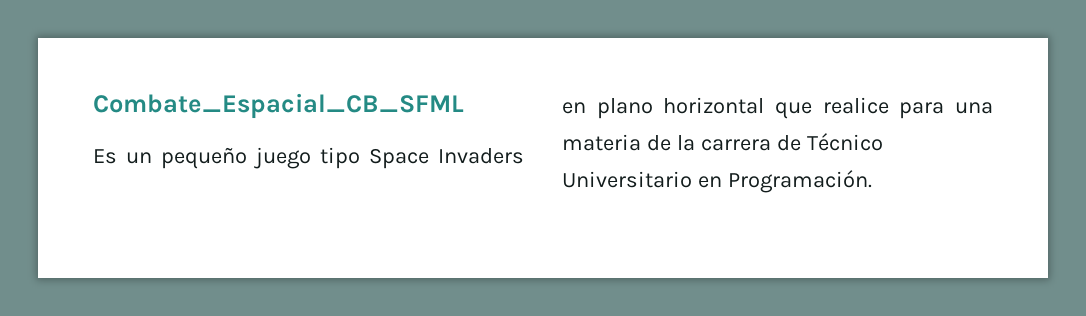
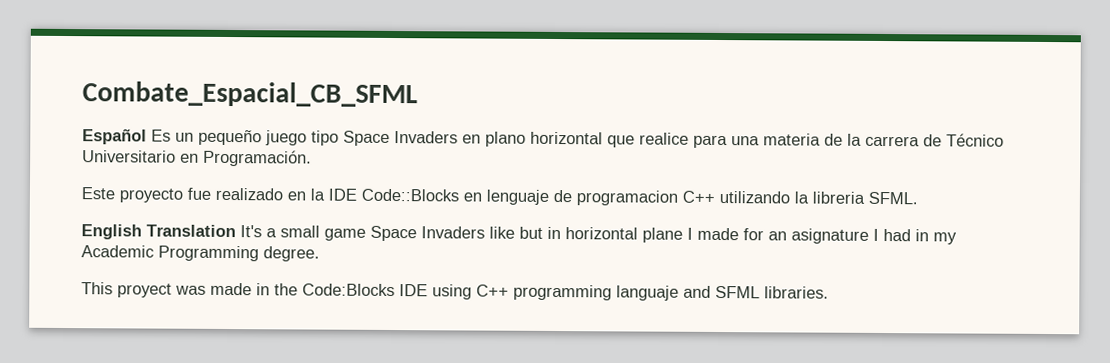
- Es un pequeño juego tipo Space Invaders en plano horizontal que realice para una materia de la carrera de Técnico Universitario en Programación.
+ Español Es un pequeño juego tipo Space Invaders en plano horizontal que realice para una materia de la carrera de Técnico Universitario en Programación.
+ Este proyecto fue realizado en la IDE Code::Blocks en lenguaje de programacion C++ utilizando la libreria SFML.
+ English Translation It's a small game Space Invaders like but in horizontal plane I made for an asignature I had in my Academic Programming degree.
+ This proyect was made in the Code:Blocks IDE using C++ programming languaje and SFML libraries.

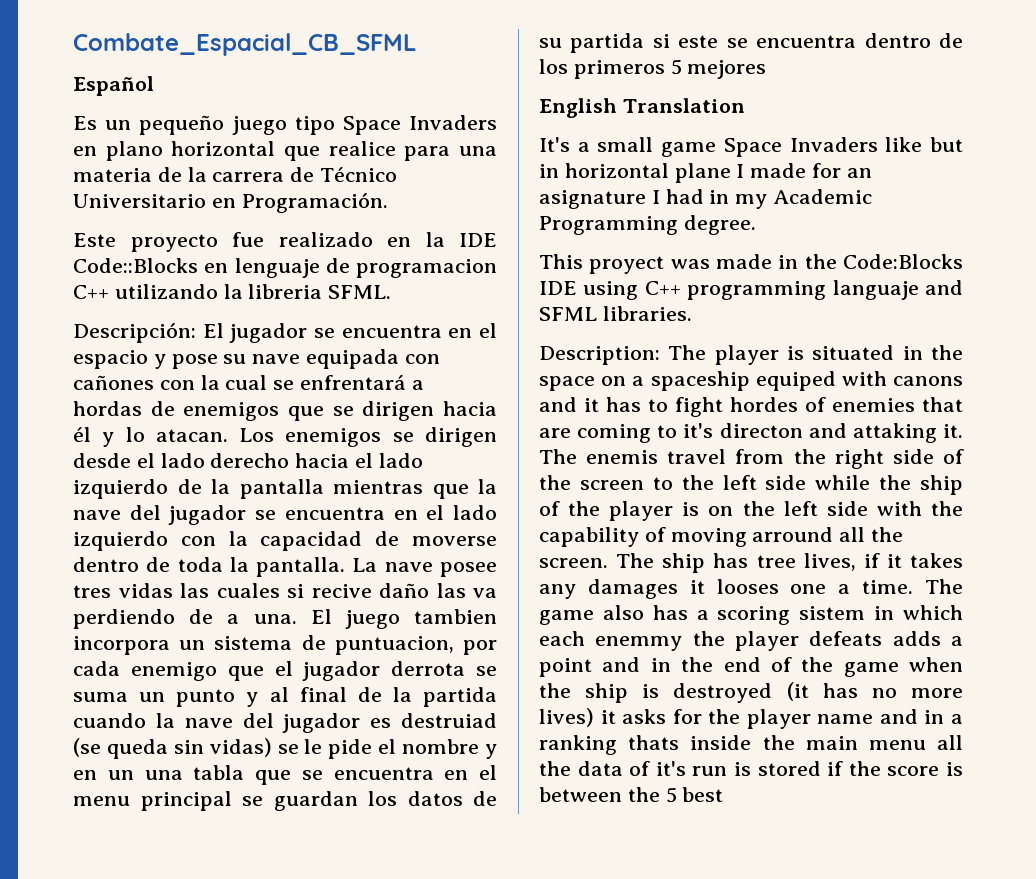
- Español Es un pequeño juego tipo Space Invaders en plano horizontal que realice para una materia de la carrera de Técnico Universitario en Programación.
+ Español
+ Es un pequeño juego tipo Space Invaders en plano horizontal que realice para una materia de la carrera de Técnico Universitario en Programación.
+ Descripción: El jugador se encuentra en el espacio y pose su nave equipada con cañones con la cual se enfrentará a hordas de enemigos que se dirigen hacia él y lo atacan. Los enemigos se dirigen desde el lado derecho hacia el lado izquierdo de la pantalla mientras que la nave del jugador se encuentra en el lado izquierdo con la capacidad de moverse dentro de toda la pantalla. La nave posee tres vidas las cuales si recive daño las va perdiendo de a una. El juego tambien incorpora un sistema de puntuacion, por cada enemigo que el jugador derrota se suma un punto y al final de la partida cuando la nave del jugador es destruiad (se queda sin vidas) se le pide el nombre y en un una tabla que se encuentra en el menu principal se guardan los datos de su partida si este se encuentra dentro de los primeros 5 mejores
- English Translation It's a small game Space Invaders like but in horizontal plane I made for an asignature I had in my Academic Programming degree.
+ English Translation
+ It's a small game Space Invaders like but in horizontal plane I made for an asignature I had in my Academic Programming degree.
+ Description: The player is situated in the space on a spaceship equiped with canons and it has to fight hordes of enemies that are coming to it's directon and attaking it. The enemis travel from the right side of the screen to the left side while the ship of the player is on the left side with the capability of moving arround all the screen. The ship has tree lives, if it takes any damages it looses one a time. The game also has a scoring sistem in which each enemmy the player defeats adds a point and in the end of the game when the ship is destroyed (it has no more lives) it asks for the player name and in a ranking thats inside the main menu all the data of it's run is stored if the score is between the 5 best

